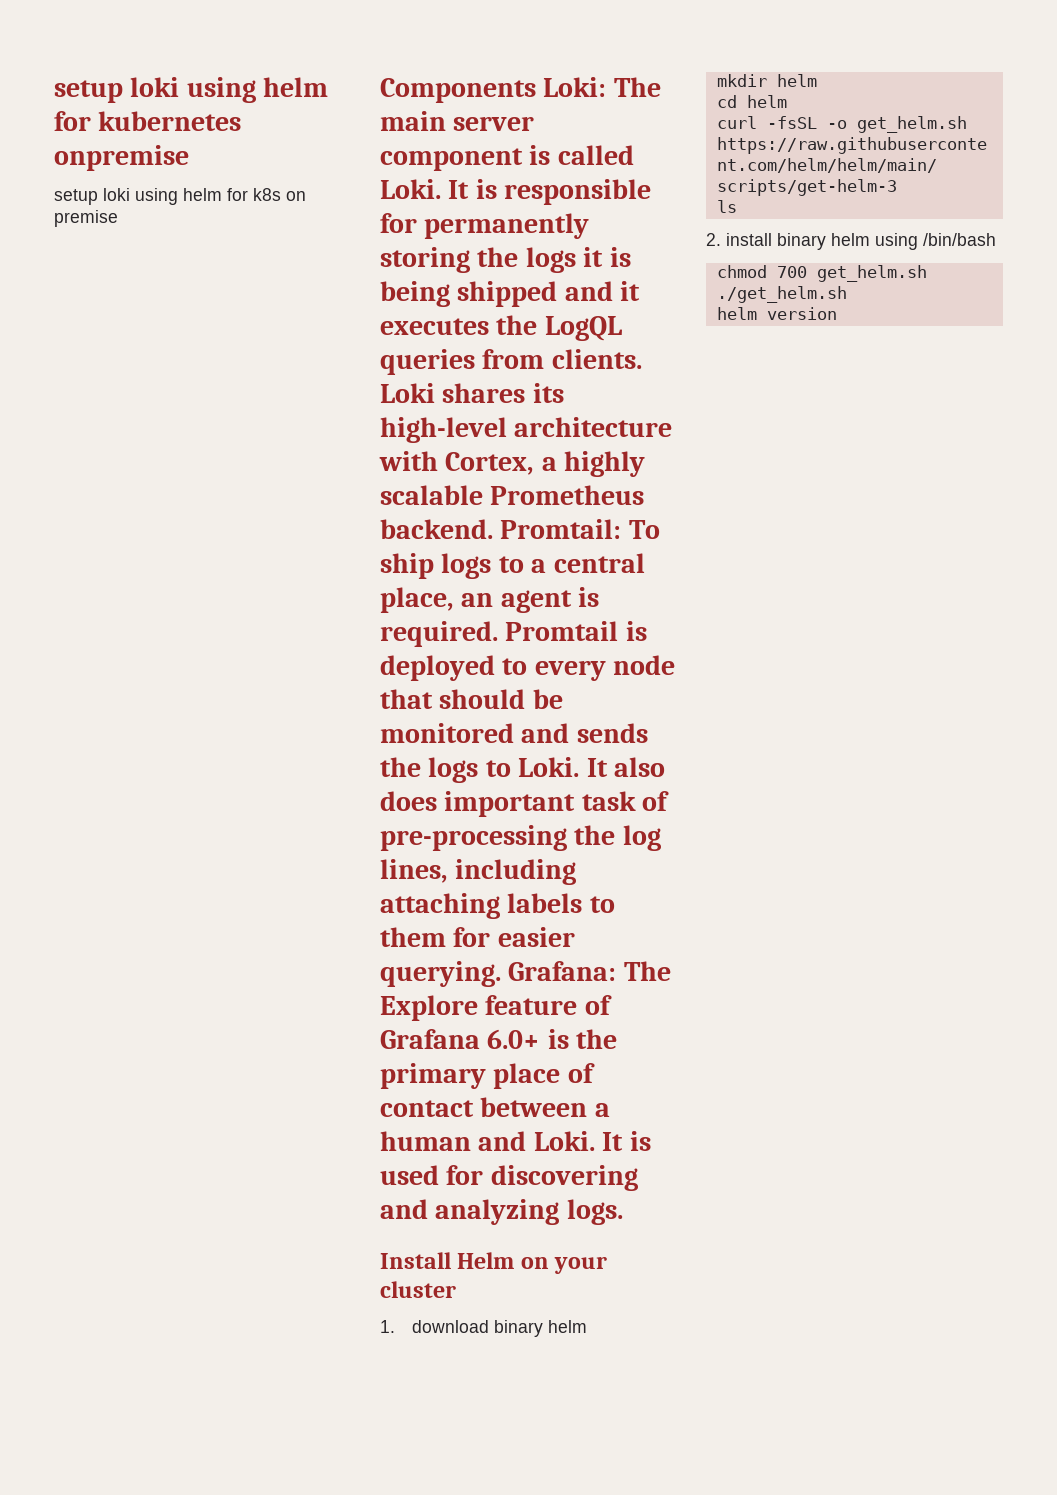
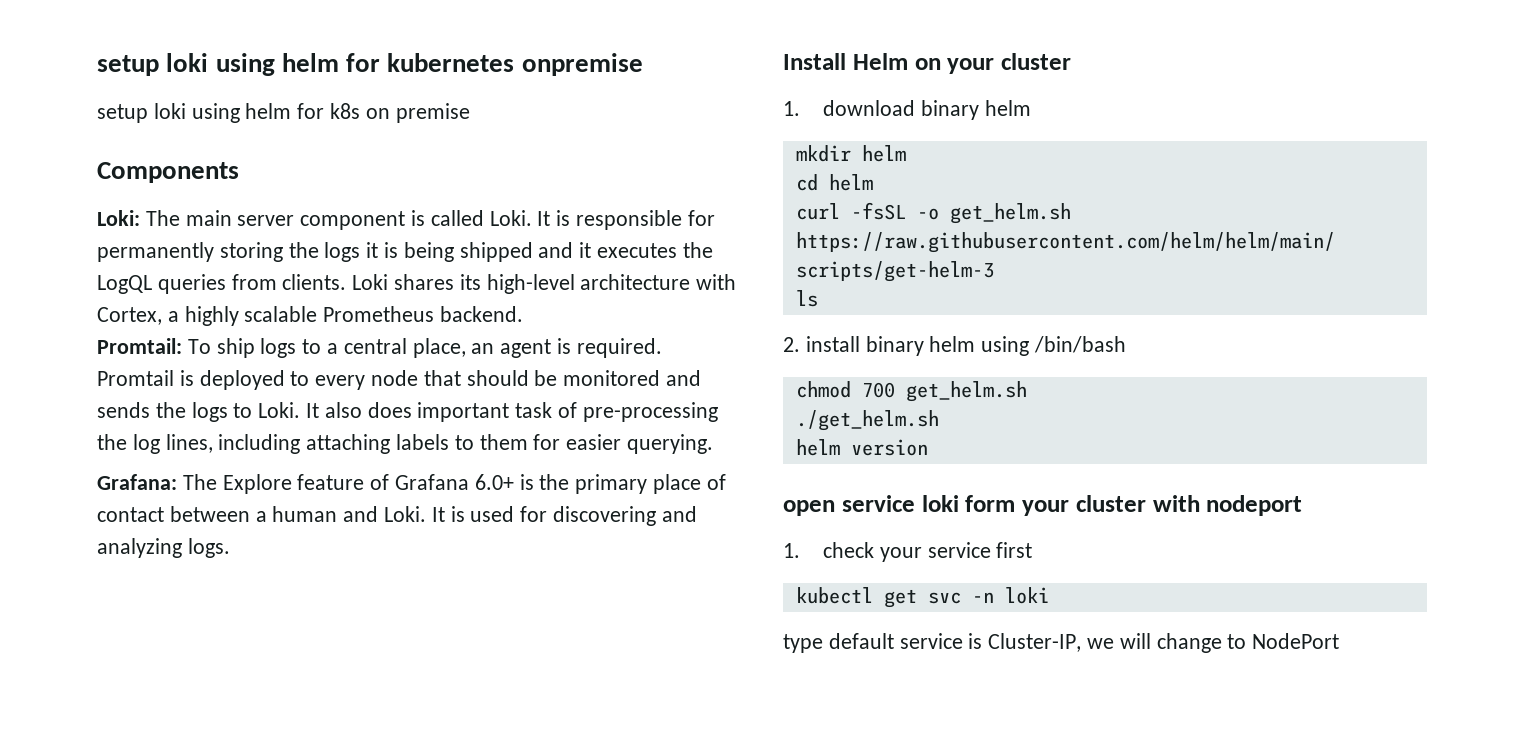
- Components Loki: The main server component is called Loki.
+ Components
+ Loki: The main server component is called Loki.
- Loki shares its high-level architecture with Cortex, a highly scalable Prometheus backend. Promtail: To ship logs to a central place, an agent is required.
+ Loki shares its high-level architecture with Cortex, a highly scalable Prometheus backend.
+ Promtail: To ship logs to a central place, an agent is required.
- It also does important task of pre-processing the log lines, including attaching labels to them for easier querying. Grafana: The Explore feature of Grafana 6.0+ is the primary place of contact between a human and Loki.
+ It also does important task of pre-processing the log lines, including attaching labels to them for easier querying.
+ Grafana: The Explore feature of Grafana 6.0+ is the primary place of contact between a human and Loki.
+ open service loki form your cluster with nodeport
+ 1. check your service first
+ kubectl get svc -n loki
+ type default service is Cluster-IP, we will change to NodePort

